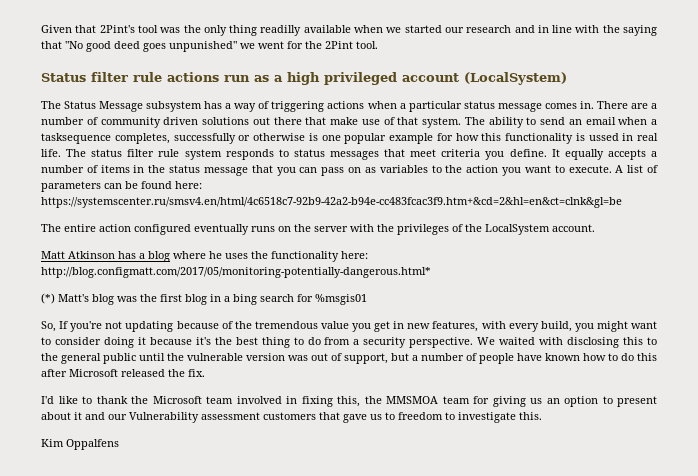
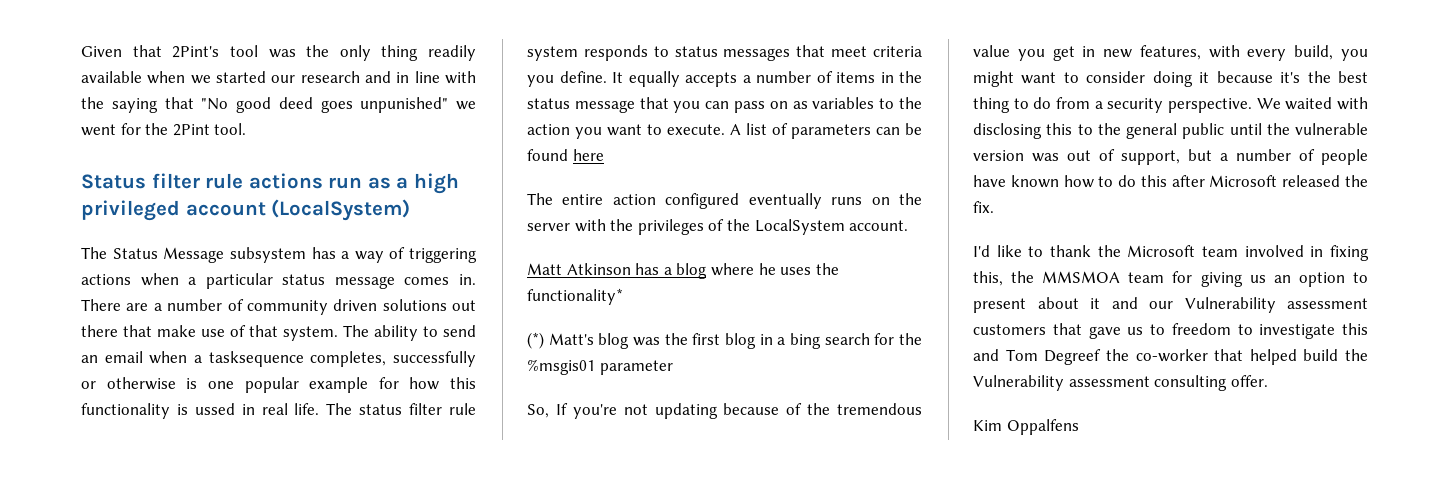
- Given that 2Pint's tool was the only thing readilly available when we started our research and in line with the saying that "No good deed goes unpunished" we went for the 2Pint tool.
+ Given that 2Pint's tool was the only thing readily available when we started our research and in line with the saying that "No good deed goes unpunished" we went for the 2Pint tool.
- A list of parameters can be found here: https://systemscenter.ru/smsv4.en/html/4c6518c7-92b9-42a2-b94e-cc483fcac3f9.htm+&cd=2&hl=en&ct=clnk&gl=be
+ A list of parameters can be found here
- Matt Atkinson has a blog where he uses the functionality here: http://blog.configmatt.com/2017/05/monitoring-potentially-dangerous.html*
+ Matt Atkinson has a blog where he uses the functionality*
- (*) Matt's blog was the first blog in a bing search for %msgis01
+ (*) Matt's blog was the first blog in a bing search for the %msgis01 parameter
- I'd like to thank the Microsoft team involved in fixing this, the MMSMOA team for giving us an option to present about it and our Vulnerability assessment customers that gave us to freedom to investigate this.
+ I'd like to thank the Microsoft team involved in fixing this, the MMSMOA team for giving us an option to present about it and our Vulnerability assessment customers that gave us to freedom to investigate this and Tom Degreef the co-worker that helped build the Vulnerability assessment consulting offer.

